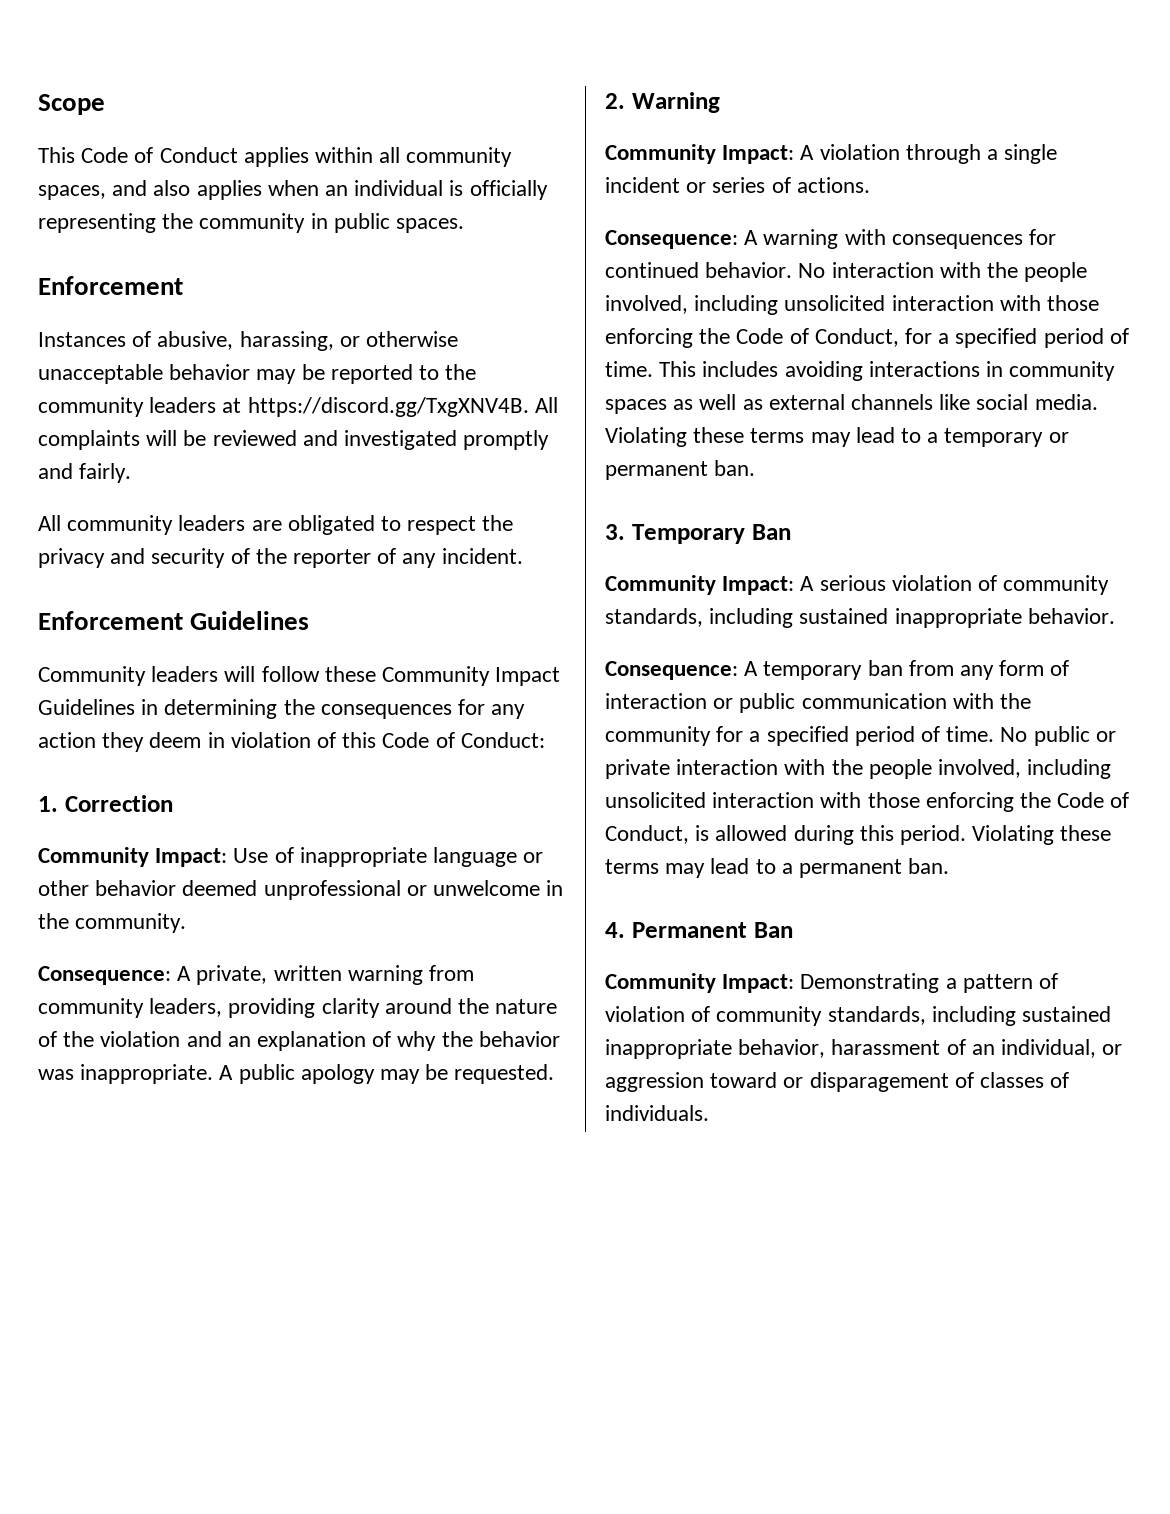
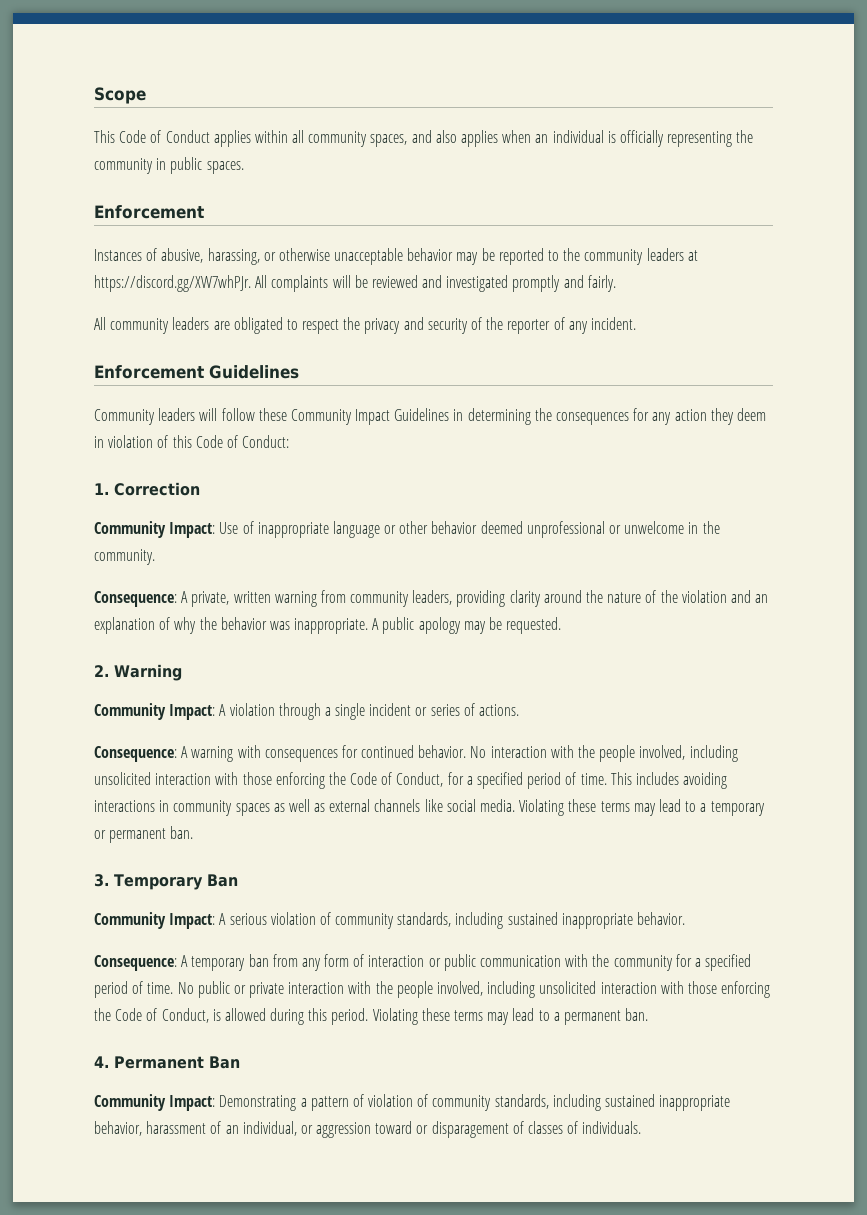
- Instances of abusive, harassing, or otherwise unacceptable behavior may be reported to the community leaders at https://discord.gg/TxgXNV4B. All complaints will be reviewed and investigated promptly and fairly.
+ Instances of abusive, harassing, or otherwise unacceptable behavior may be reported to the community leaders at https://discord.gg/XW7whPJr. All complaints will be reviewed and investigated promptly and fairly.

